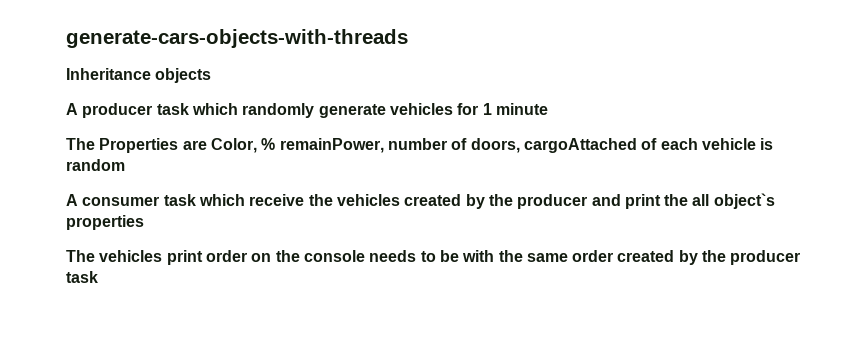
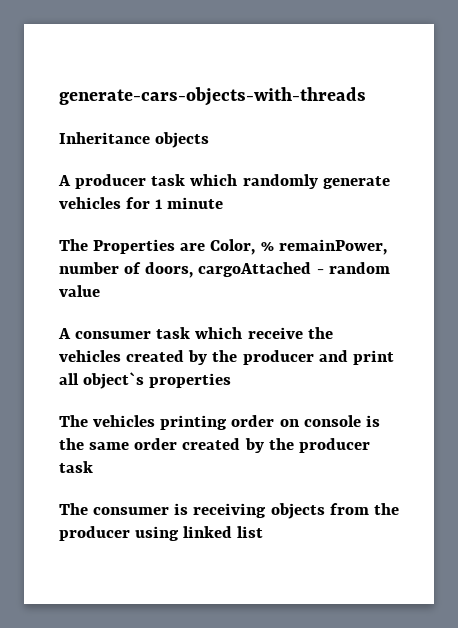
- The Properties are Color, % remainPower, number of doors, cargoAttached of each vehicle is random
+ The Properties are Color, % remainPower, number of doors, cargoAttached - random value
- A consumer task which receive the vehicles created by the producer and print the all object`s properties
+ A consumer task which receive the vehicles created by the producer and print all object`s properties
- The vehicles print order on the console needs to be with the same order created by the producer task
+ The vehicles printing order on console is the same order created by the producer task
+ The consumer is receiving objects from the producer using linked list

